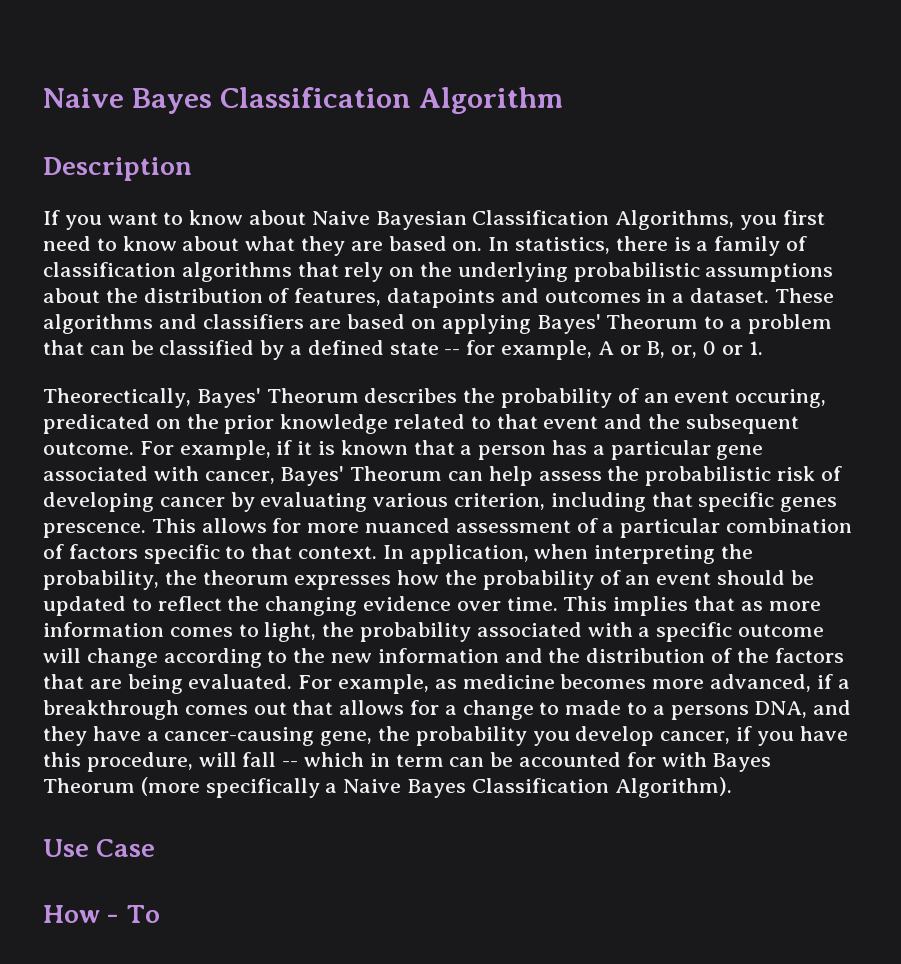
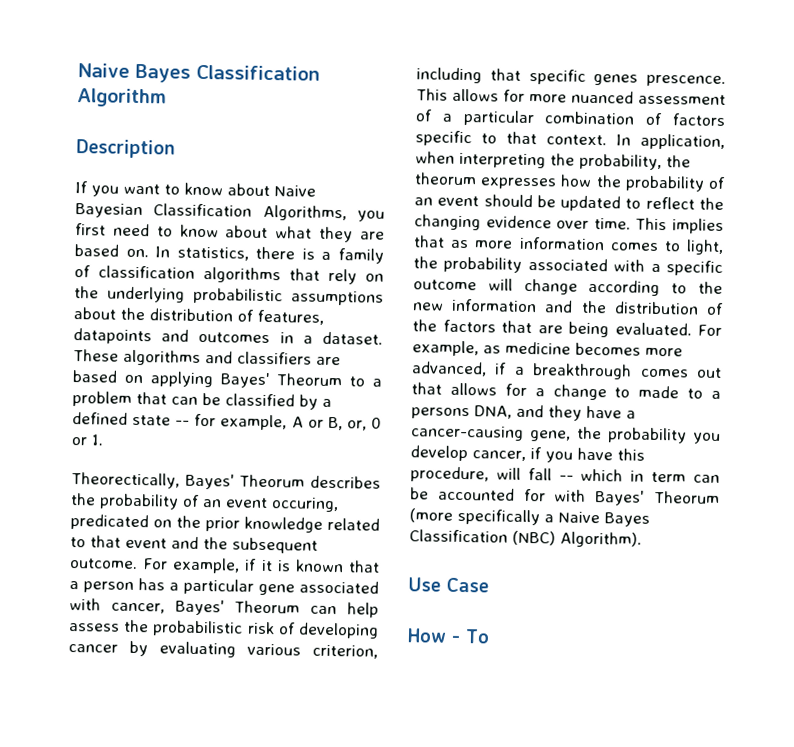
- For example, as medicine becomes more advanced, if a breakthrough comes out that allows for a change to made to a persons DNA, and they have a cancer-causing gene, the probability you develop cancer, if you have this procedure, will fall -- which in term can be accounted for with Bayes Theorum (more specifically a Naive Bayes Classification Algorithm).
+ For example, as medicine becomes more advanced, if a breakthrough comes out that allows for a change to made to a persons DNA, and they have a cancer-causing gene, the probability you develop cancer, if you have this procedure, will fall -- which in term can be accounted for with Bayes' Theorum (more specifically a Naive Bayes Classification (NBC) Algorithm).

